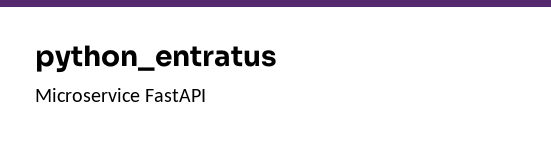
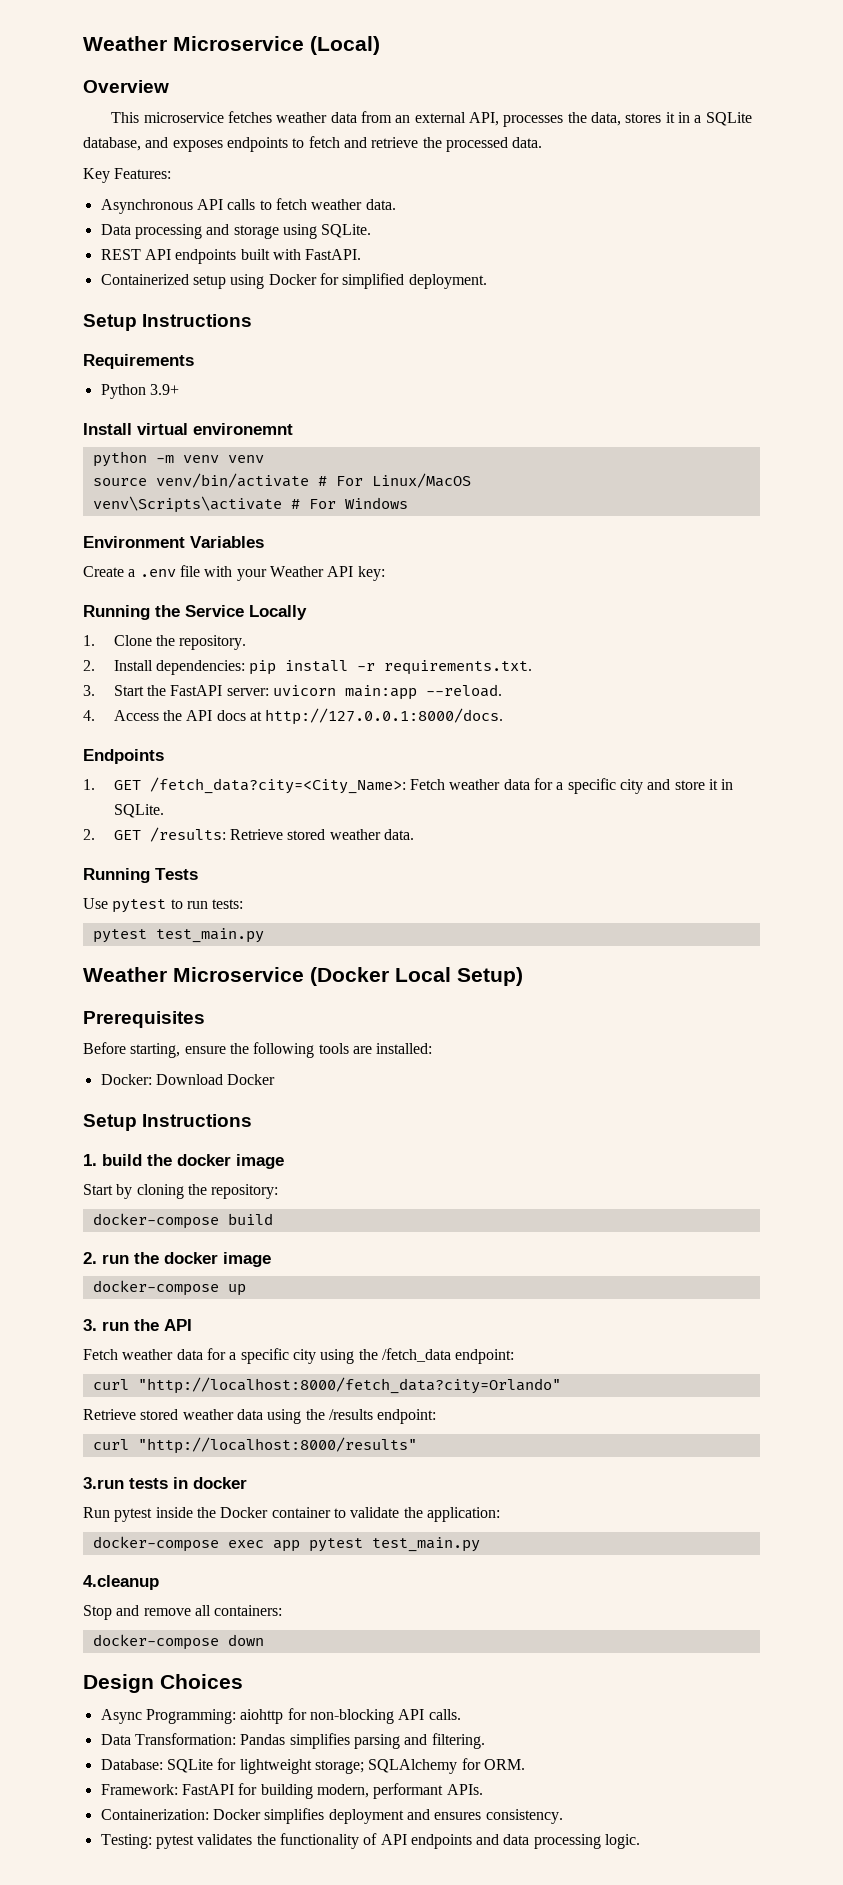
- python_entratus
- Microservice FastAPI
+ Weather Microservice (Local)
+ Overview
+ This microservice fetches weather data from an external API, processes the data, stores it in a SQLite database, and exposes endpoints to fetch and retrieve the processed data.
+ Key Features:
+ Asynchronous API calls to fetch weather data.
+ Data processing and storage using SQLite.
+ REST API endpoints built with FastAPI.
+ Containerized setup using Docker for simplified deployment.
+ Setup Instructions
+ Requirements
+ Python 3.9+
+ Install virtual environemnt
+ python -m venv venv
+ source venv/bin/activate # For Linux/MacOS
+ venv\Scripts\activate # For Windows
+ Environment Variables
+ Create a .env file with your Weather API key:
+ Running the Service Locally
+ 1. Clone the repository.
+ 2. Install dependencies: pip install -r requirements.txt.
+ 3. Start the FastAPI server: uvicorn main:app --reload.
+ 4. Access the API docs at http://127.0.0.1:8000/docs.
+ Endpoints
+ 1. GET /fetch_data?city=<City_Name>: Fetch weather data for a specific city and store it in SQLite.
+ 2. GET /results: Retrieve stored weather data.
+ Running Tests
+ Use pytest to run tests:
+ pytest test_main.py
+ Weather Microservice (Docker Local Setup)
+ Prerequisites
+ Before starting, ensure the following tools are installed:
+ Docker: Download Docker
+ Setup Instructions
+ 1. build the docker image
+ Start by cloning the repository:
+ docker-compose build
+ 2. run the docker image
+ docker-compose up
+ 3. run the API
+ Fetch weather data for a specific city using the /fetch_data endpoint:
+ curl "http://localhost:8000/fetch_data?city=Orlando"
+ Retrieve stored weather data using the /results endpoint:
+ curl "http://localhost:8000/results"
+ 3.run tests in docker
+ Run pytest inside the Docker container to validate the application:
+ docker-compose exec app pytest test_main.py
+ 4.cleanup
+ Stop and remove all containers:
+ docker-compose down
+ Design Choices
+ Async Programming: aiohttp for non-blocking API calls.
+ Data Transformation: Pandas simplifies parsing and filtering.
+ Database: SQLite for lightweight storage; SQLAlchemy for ORM.
+ Framework: FastAPI for building modern, performant APIs.
+ Containerization: Docker simplifies deployment and ensures consistency.
+ Testing: pytest validates the functionality of API endpoints and data processing logic.

